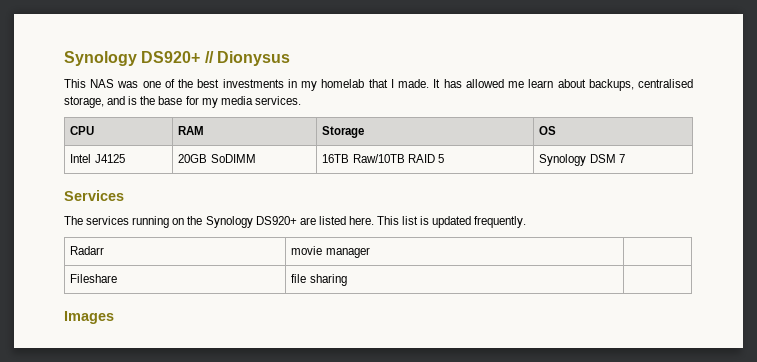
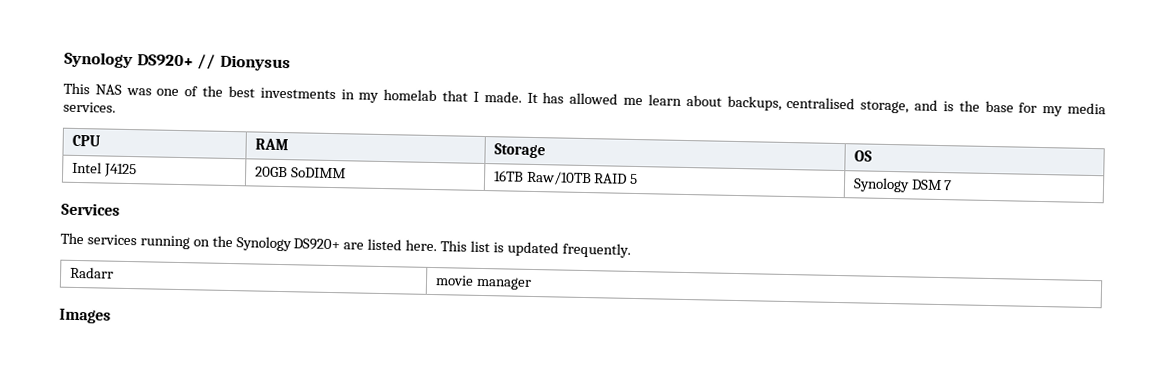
- Radarr | movie manager |
- Fileshare | file sharing |
+ Radarr | movie manager

